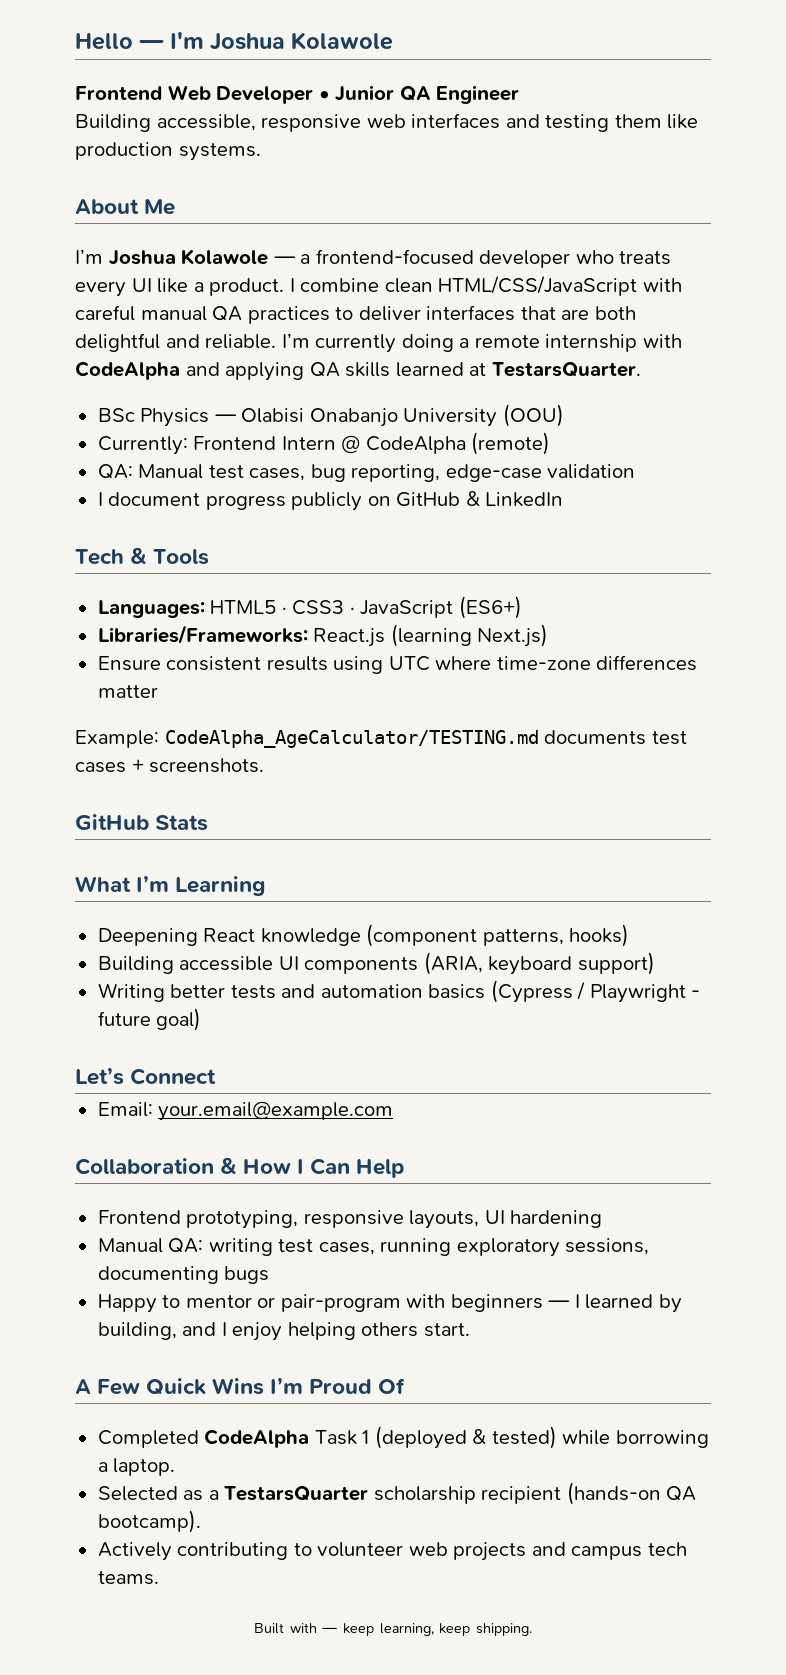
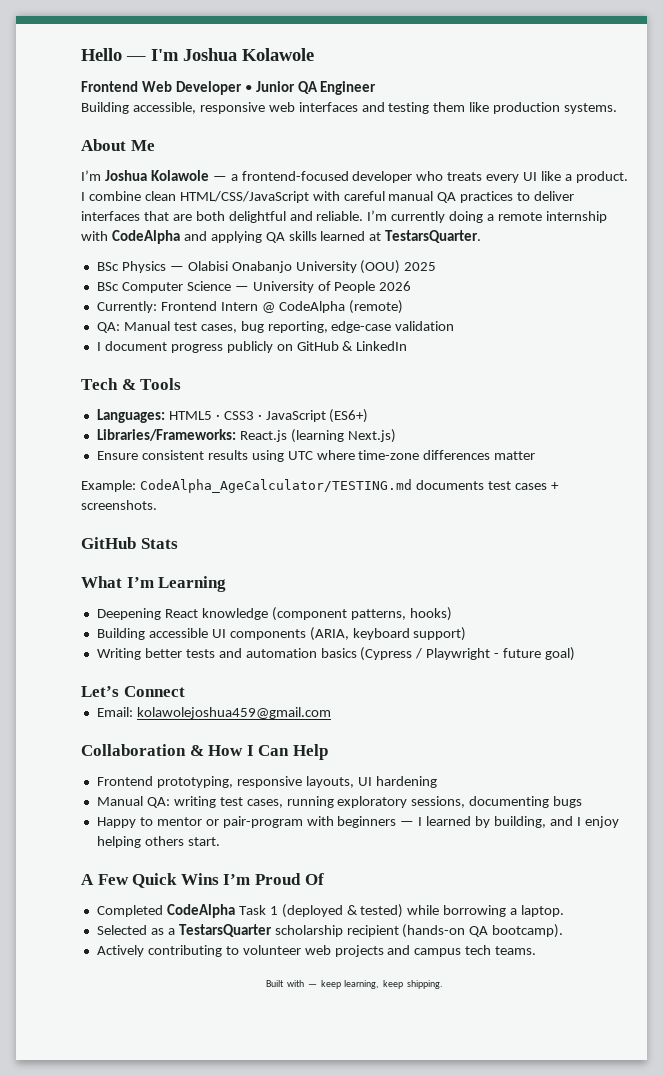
- BSc Physics — Olabisi Onabanjo University (OOU)
+ BSc Physics — Olabisi Onabanjo University (OOU) 2025
+ BSc Computer Science — University of People 2026
- Email: your.email@example.com
+ Email: kolawolejoshua459@gmail.com

